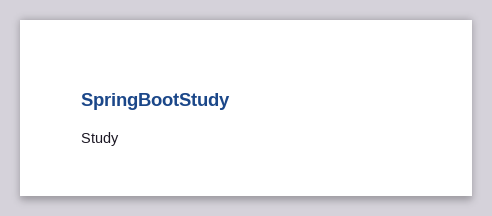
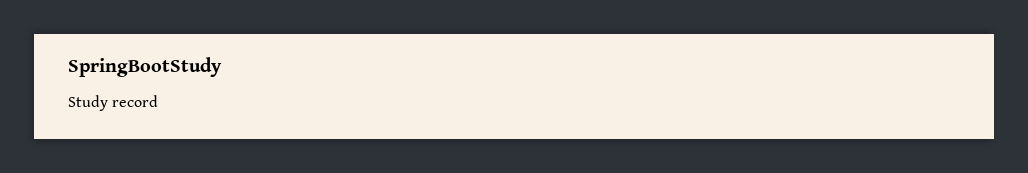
- Study
+ Study record

